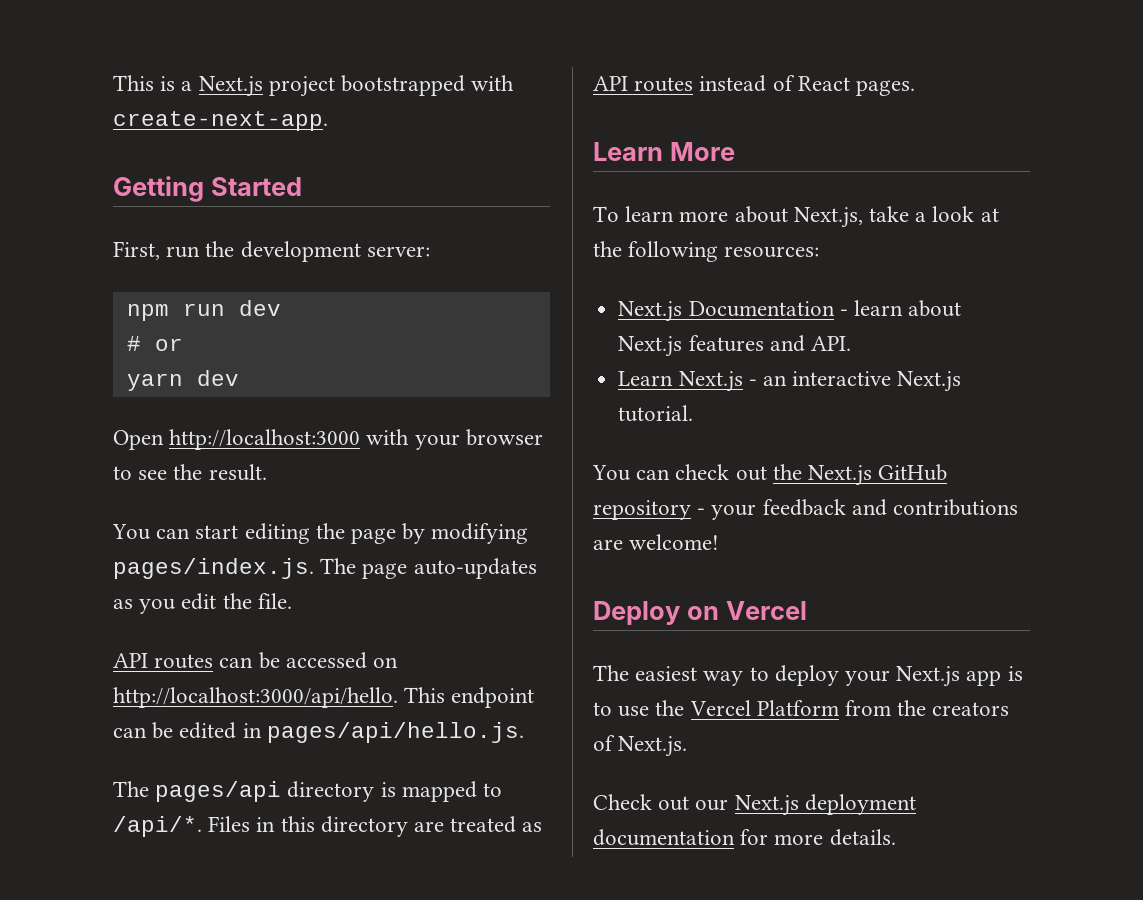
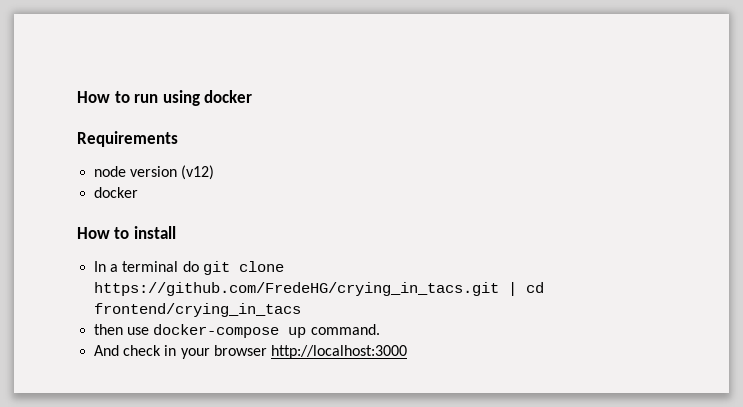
- This is a Next.js project bootstrapped with create-next-app.
- Getting Started
- First, run the development server:
- npm run dev
- # or
- yarn dev
- Open http://localhost:3000 with your browser to see the result.
- You can start editing the page by modifying pages/index.js. The page auto-updates as you edit the file.
- API routes can be accessed on http://localhost:3000/api/hello. This endpoint can be edited in pages/api/hello.js.
- The pages/api directory is mapped to /api/*. Files in this directory are treated as API routes instead of React pages.
- Learn More
- To learn more about Next.js, take a look at the following resources:
- Next.js Documentation - learn about Next.js features and API.
- Learn Next.js - an interactive Next.js tutorial.
- You can check out the Next.js GitHub repository - your feedback and contributions are welcome!
- Deploy on Vercel
- The easiest way to deploy your Next.js app is to use the Vercel Platform from the creators of Next.js.
- Check out our Next.js deployment documentation for more details.
+ How to run using docker
+ Requirements
+ node version (v12)
+ docker
+ How to install
+ In a terminal do git clone https://github.com/FredeHG/crying_in_tacs.git | cd frontend/crying_in_tacs
+ then use docker-compose up command.
+ And check in your browser http://localhost:3000

